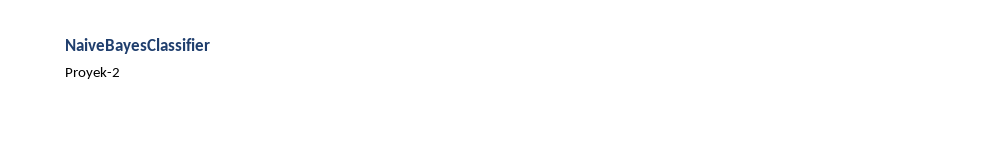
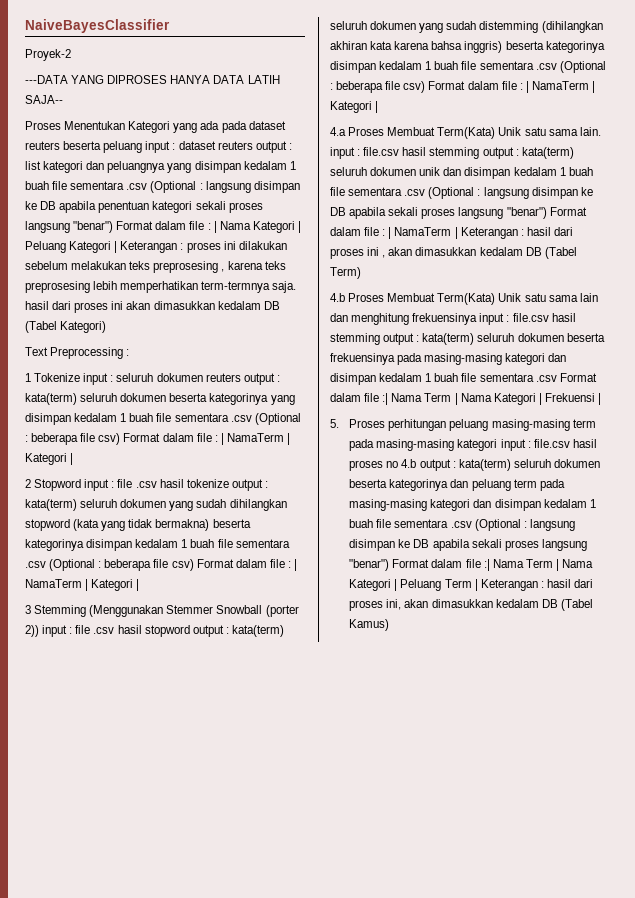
+ ---DATA YANG DIPROSES HANYA DATA LATIH SAJA--
+ Proses Menentukan Kategori yang ada pada dataset reuters beserta peluang input : dataset reuters output : list kategori dan peluangnya yang disimpan kedalam 1 buah file sementara .csv (Optional : langsung disimpan ke DB apabila penentuan kategori sekali proses langsung "benar") Format dalam file : | Nama Kategori | Peluang Kategori | Keterangan : proses ini dilakukan sebelum melakukan teks preprosesing , karena teks preprosesing lebih memperhatikan term-termnya saja. hasil dari proses ini akan dimasukkan kedalam DB (Tabel Kategori)
+ Text Preprocessing :
+ 1 Tokenize input : seluruh dokumen reuters output : kata(term) seluruh dokumen beserta kategorinya yang disimpan kedalam 1 buah file sementara .csv (Optional : beberapa file csv) Format dalam file : | NamaTerm | Kategori |
+ 2 Stopword input : file .csv hasil tokenize output : kata(term) seluruh dokumen yang sudah dihilangkan stopword (kata yang tidak bermakna) beserta kategorinya disimpan kedalam 1 buah file sementara .csv (Optional : beberapa file csv) Format dalam file : | NamaTerm | Kategori |
+ 3 Stemming (Menggunakan Stemmer Snowball (porter 2)) input : file .csv hasil stopword output : kata(term) seluruh dokumen yang sudah distemming (dihilangkan akhiran kata karena bahsa inggris) beserta kategorinya disimpan kedalam 1 buah file sementara .csv (Optional : beberapa file csv) Format dalam file : | NamaTerm | Kategori |
+ 4.a Proses Membuat Term(Kata) Unik satu sama lain. input : file.csv hasil stemming output : kata(term) seluruh dokumen unik dan disimpan kedalam 1 buah file sementara .csv (Optional : langsung disimpan ke DB apabila sekali proses langsung "benar") Format dalam file : | NamaTerm | Keterangan : hasil dari proses ini , akan dimasukkan kedalam DB (Tabel Term)
+ 4.b Proses Membuat Term(Kata) Unik satu sama lain dan menghitung frekuensinya input : file.csv hasil stemming output : kata(term) seluruh dokumen beserta frekuensinya pada masing-masing kategori dan disimpan kedalam 1 buah file sementara .csv Format dalam file :| Nama Term | Nama Kategori | Frekuensi |
+ 5. Proses perhitungan peluang masing-masing term pada masing-masing kategori input : file.csv hasil proses no 4.b output : kata(term) seluruh dokumen beserta kategorinya dan peluang term pada masing-masing kategori dan disimpan kedalam 1 buah file sementara .csv (Optional : langsung disimpan ke DB apabila sekali proses langsung "benar") Format dalam file :| Nama Term | Nama Kategori | Peluang Term | Keterangan : hasil dari proses ini, akan dimasukkan kedalam DB (Tabel Kamus)

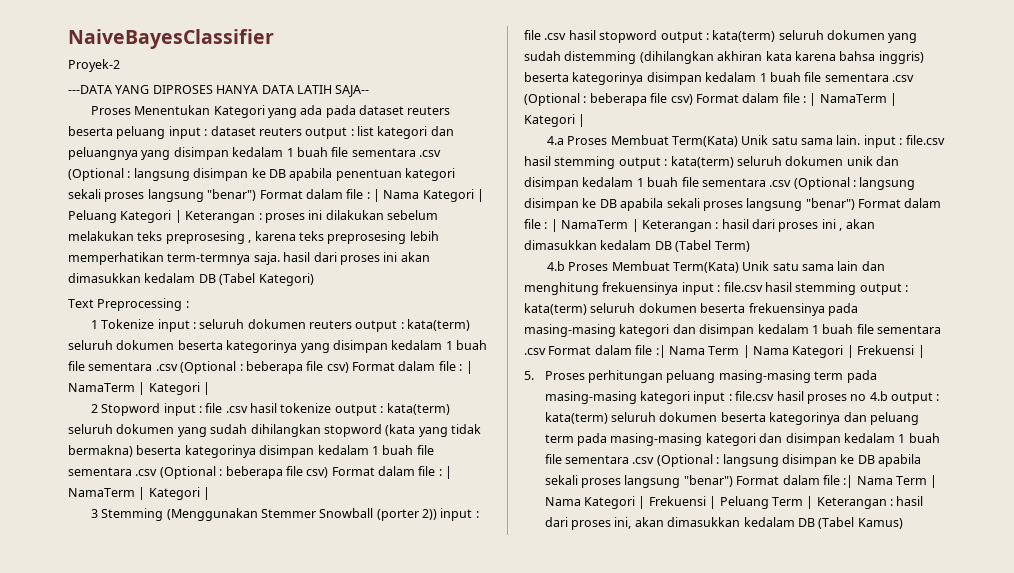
- langsung disimpan ke DB apabila sekali proses langsung "benar") Format dalam file :| Nama Term | Nama Kategori | Peluang Term | Keterangan :
+ langsung disimpan ke DB apabila sekali proses langsung "benar") Format dalam file :| Nama Term | Nama Kategori | Frekuensi | Peluang Term | Keterangan :

